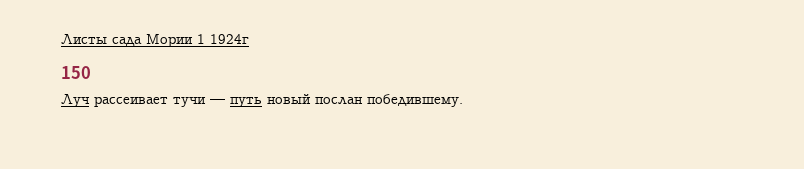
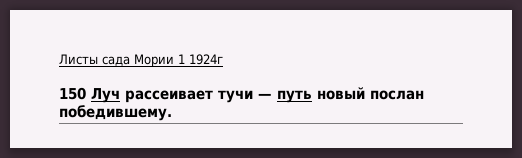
- 150
- Луч рассеивает тучи — путь новый послан победившему.
+ 150 Луч рассеивает тучи — путь новый послан победившему.

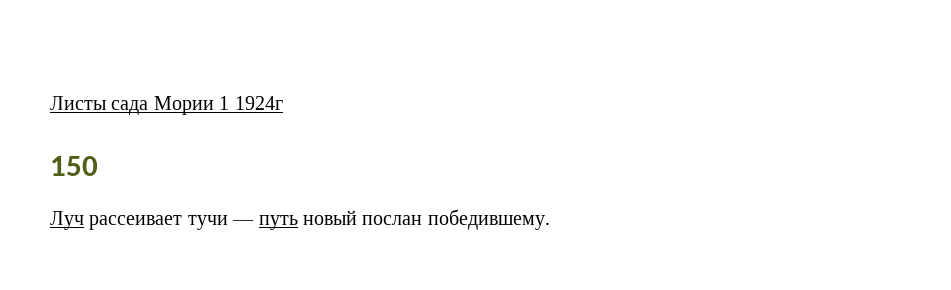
- 150 Луч рассеивает тучи — путь новый послан победившему.
+ 150
+ Луч рассеивает тучи — путь новый послан победившему.

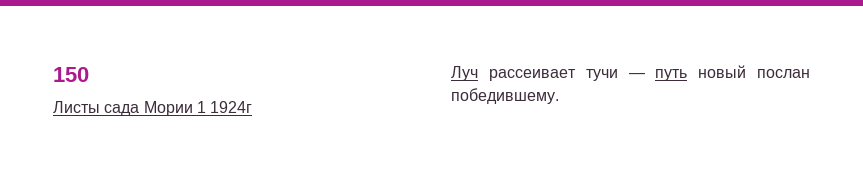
+ 150
- 150

